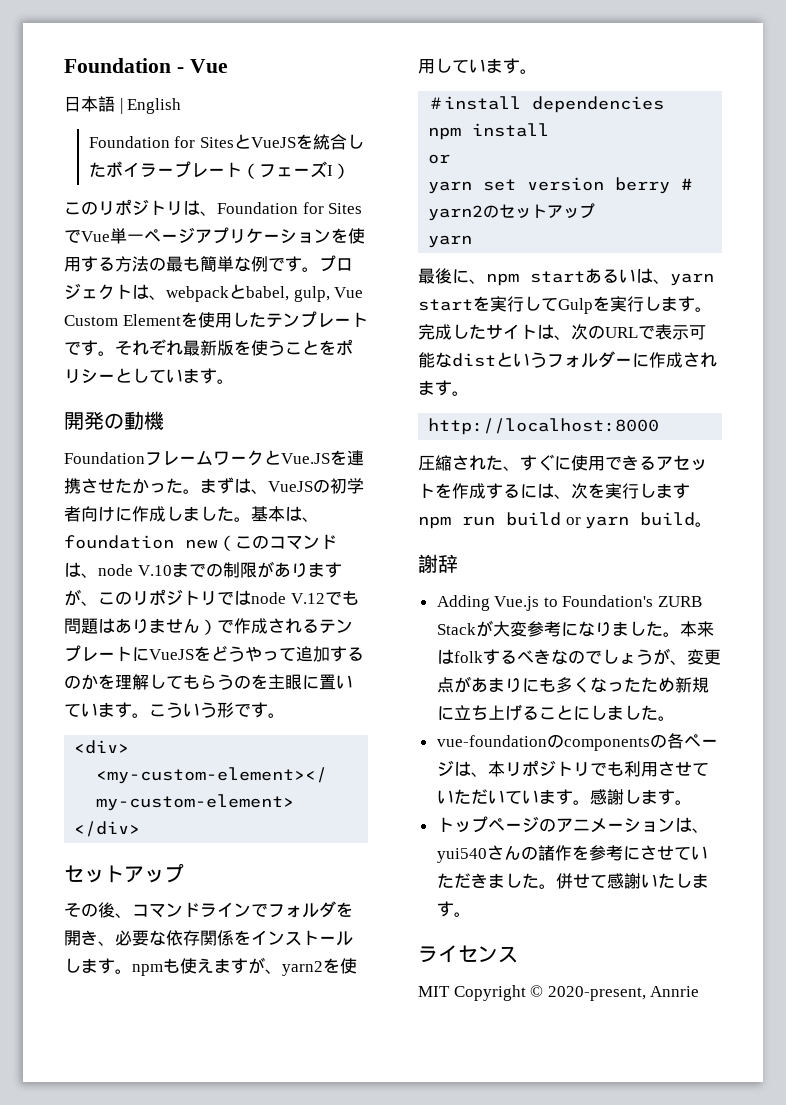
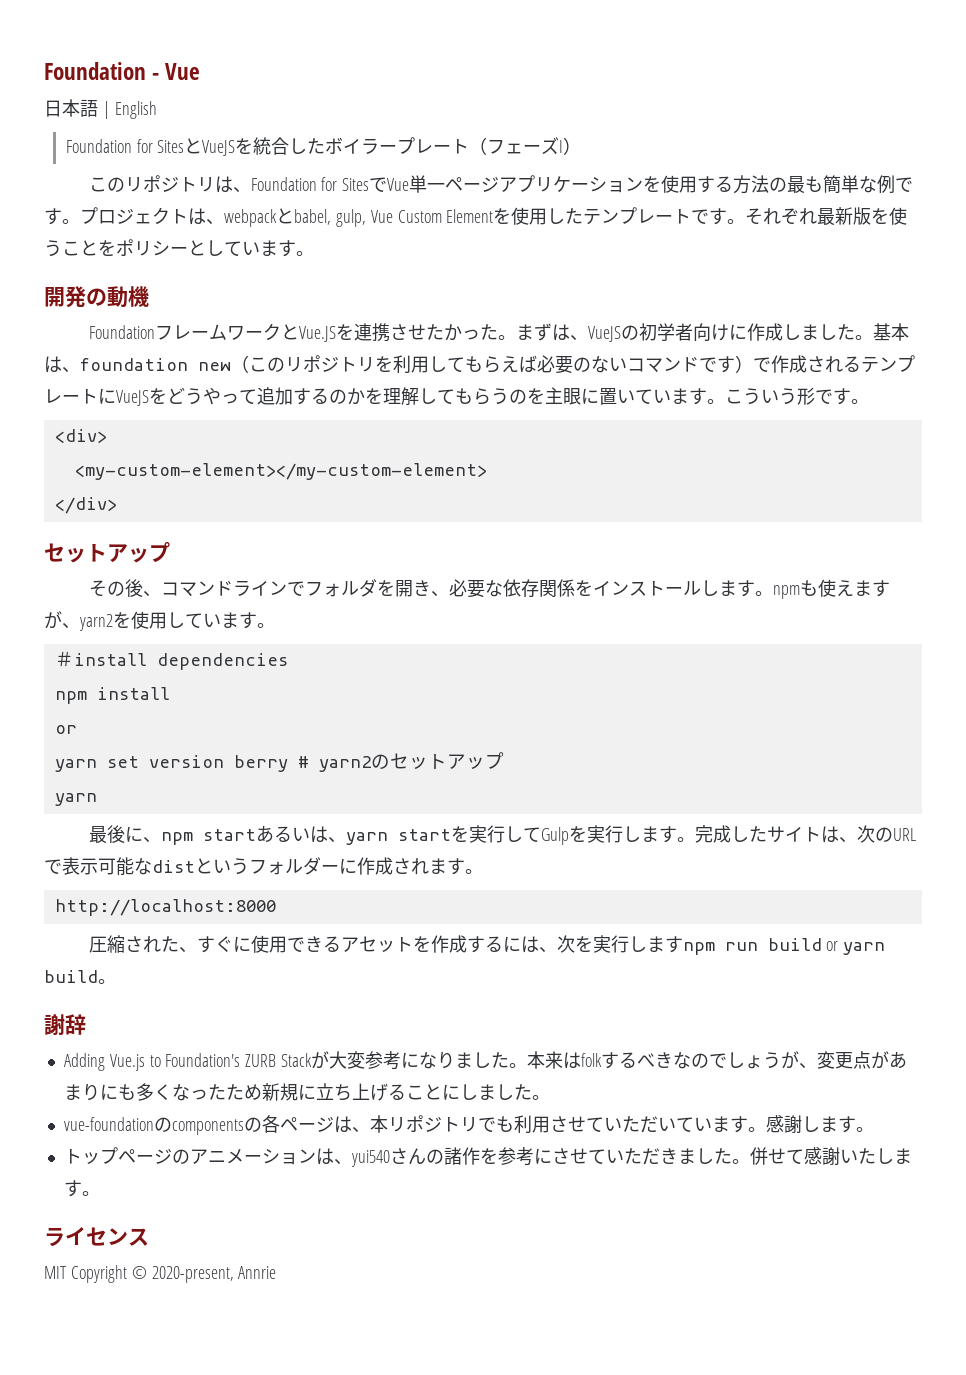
- 基本は、foundation new（このコマンドは、node V.10までの制限がありますが、このリポジトリではnode V.12でも問題はありません）で作成されるテンプレートにVueJSをどうやって追加するのかを理解してもらうのを主眼に置いています。
+ 基本は、foundation new（このリポジトリを利用してもらえば必要のないコマンドです）で作成されるテンプレートにVueJSをどうやって追加するのかを理解してもらうのを主眼に置いています。

